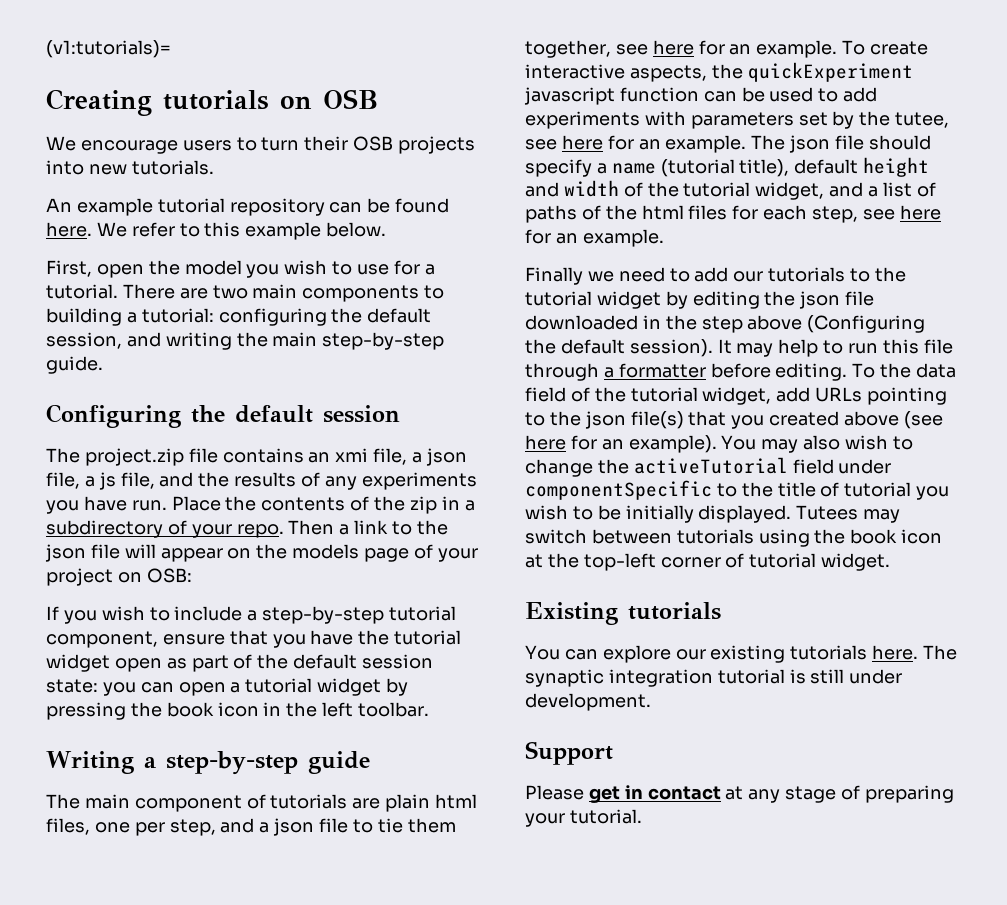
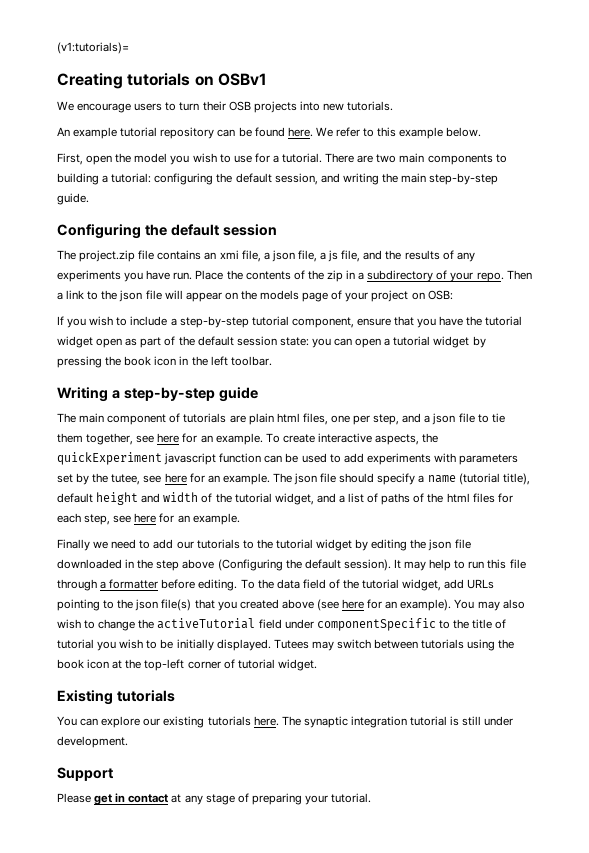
- Creating tutorials on OSB
+ Creating tutorials on OSBv1

